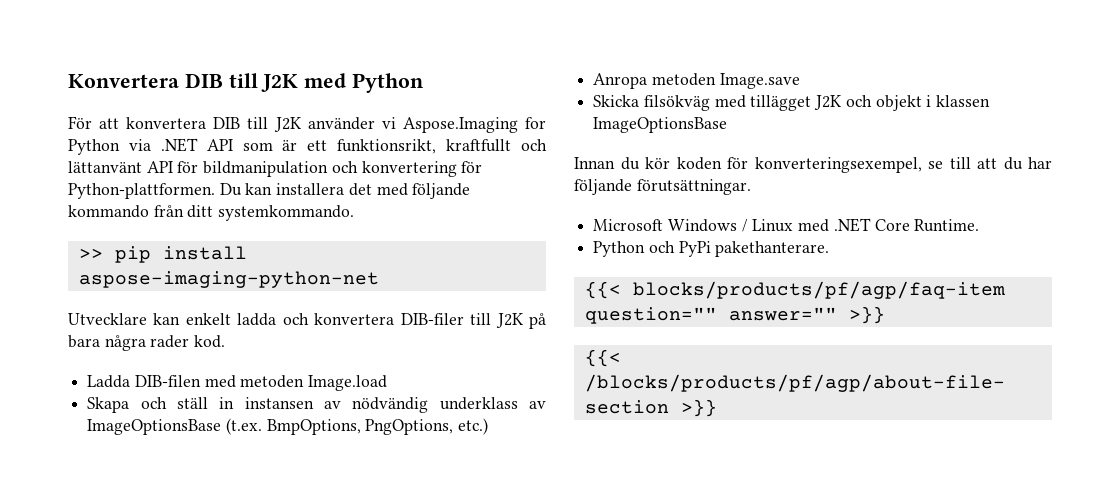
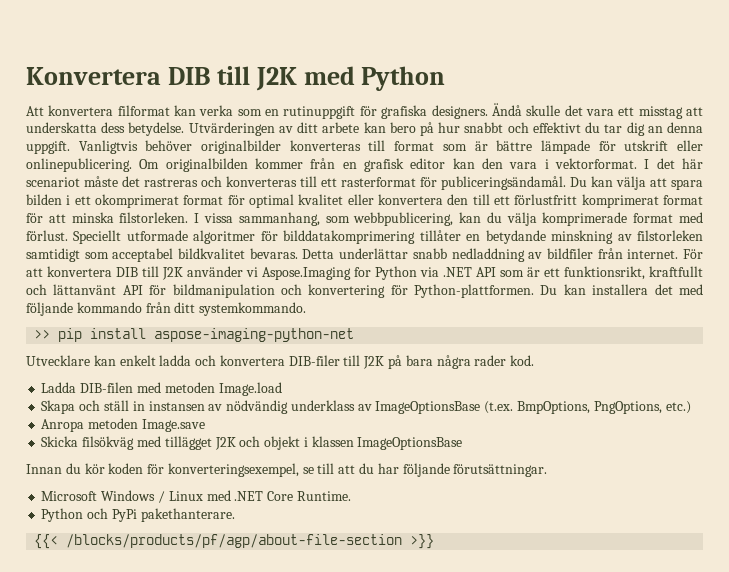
+ Att konvertera filformat kan verka som en rutinuppgift för grafiska designers. Ändå skulle det vara ett misstag att underskatta dess betydelse. Utvärderingen av ditt arbete kan bero på hur snabbt och effektivt du tar dig an denna uppgift. Vanligtvis behöver originalbilder konverteras till format som är bättre lämpade för utskrift eller onlinepublicering. Om originalbilden kommer från en grafisk editor kan den vara i vektorformat. I det här scenariot måste det rastreras och konverteras till ett rasterformat för publiceringsändamål. Du kan välja att spara bilden i ett okomprimerat format för optimal kvalitet eller konvertera den till ett förlustfritt komprimerat format för att minska filstorleken. I vissa sammanhang, som webbpublicering, kan du välja komprimerade format med förlust. Speciellt utformade algoritmer för bilddatakomprimering tillåter en betydande minskning av filstorleken samtidigt som acceptabel bildkvalitet bevaras. Detta underlättar snabb nedladdning av bildfiler från internet.
- {{< blocks/products/pf/agp/faq-item question="" answer="" >}}

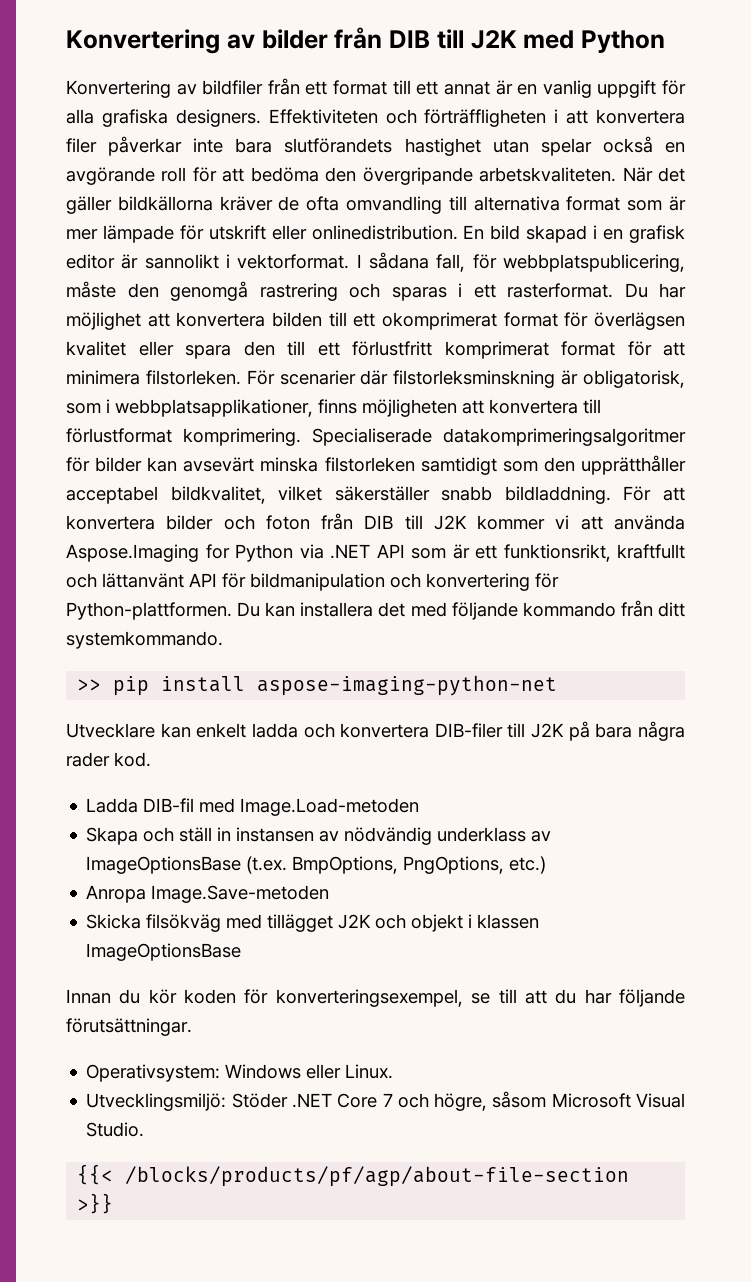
- Konvertera DIB till J2K med Python
+ Konvertering av bilder från DIB till J2K med Python
- Att konvertera filformat kan verka som en rutinuppgift för grafiska designers. Ändå skulle det vara ett misstag att underskatta dess betydelse. Utvärderingen av ditt arbete kan bero på hur snabbt och effektivt du tar dig an denna uppgift. Vanligtvis behöver originalbilder konverteras till format som är bättre lämpade för utskrift eller onlinepublicering. Om originalbilden kommer från en grafisk editor kan den vara i vektorformat. I det här scenariot måste det rastreras och konverteras till ett rasterformat för publiceringsändamål. Du kan välja att spara bilden i ett okomprimerat format för optimal kvalitet eller konvertera den till ett förlustfritt komprimerat format för att minska filstorleken. I vissa sammanhang, som webbpublicering, kan du välja komprimerade format med förlust. Speciellt utformade algoritmer för bilddatakomprimering tillåter en betydande minskning av filstorleken samtidigt som acceptabel bildkvalitet bevaras. Detta underlättar snabb nedladdning av bildfiler från internet. För att konvertera DIB till J2K använder vi Aspose.Imaging for Python via .NET API som är ett funktionsrikt, kraftfullt och lättanvänt API för bildmanipulation och konvertering för Python-plattformen.
+ Konvertering av bildfiler från ett format till ett annat är en vanlig uppgift för alla grafiska designers. Effektiviteten och förträffligheten i att konvertera filer påverkar inte bara slutförandets hastighet utan spelar också en avgörande roll för att bedöma den övergripande arbetskvaliteten. När det gäller bildkällorna kräver de ofta omvandling till alternativa format som är mer lämpade för utskrift eller onlinedistribution. En bild skapad i en grafisk editor är sannolikt i vektorformat. I sådana fall, för webbplatspublicering, måste den genomgå rastrering och sparas i ett rasterformat. Du har möjlighet att konvertera bilden till ett okomprimerat format för överlägsen kvalitet eller spara den till ett förlustfritt komprimerat format för att minimera filstorleken. För scenarier där filstorleksminskning är obligatorisk, som i webbplatsapplikationer, finns möjligheten att konvertera till förlustformat komprimering. Specialiserade datakomprimeringsalgoritmer för bilder kan avsevärt minska filstorleken samtidigt som den upprätthåller acceptabel bildkvalitet, vilket säkerställer snabb bildladdning. För att konvertera bilder och foton från DIB till J2K kommer vi att använda Aspose.Imaging for Python via .NET API som är ett funktionsrikt, kraftfullt och lättanvänt API för bildmanipulation och konvertering för Python-plattformen.
- Ladda DIB-filen med metoden Image.load
+ Ladda DIB-fil med Image.Load-metoden
- Anropa metoden Image.save
+ Anropa Image.Save-metoden
- Microsoft Windows / Linux med .NET Core Runtime.
- Python och PyPi pakethanterare.
+ Operativsystem: Windows eller Linux.
+ Utvecklingsmiljö: Stöder .NET Core 7 och högre, såsom Microsoft Visual Studio.

